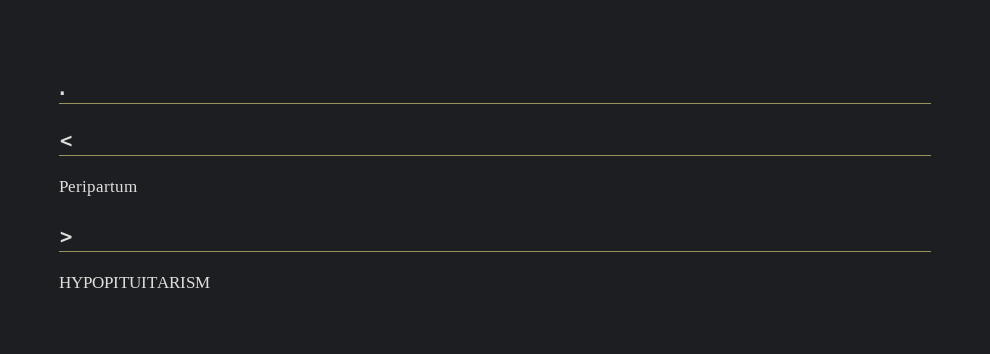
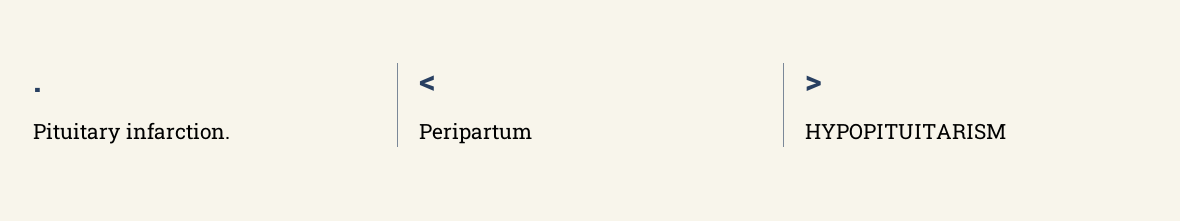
+ Pituitary infarction.

